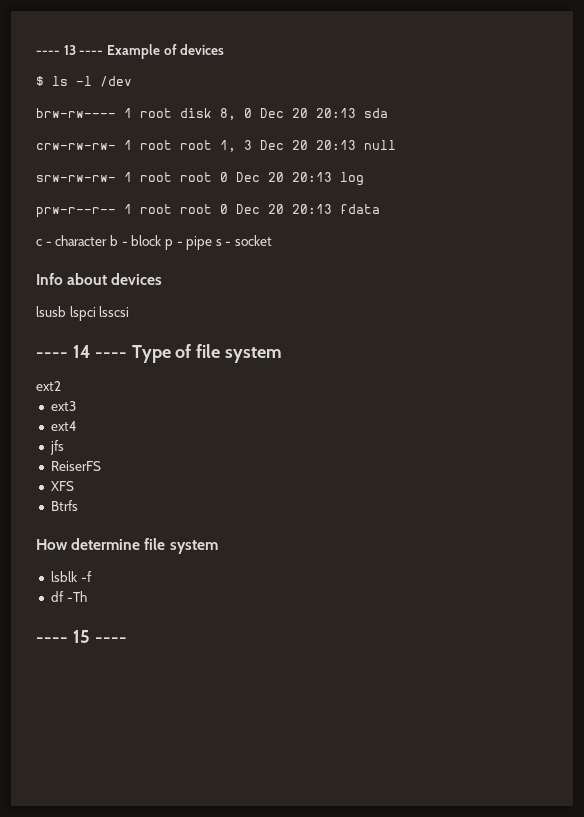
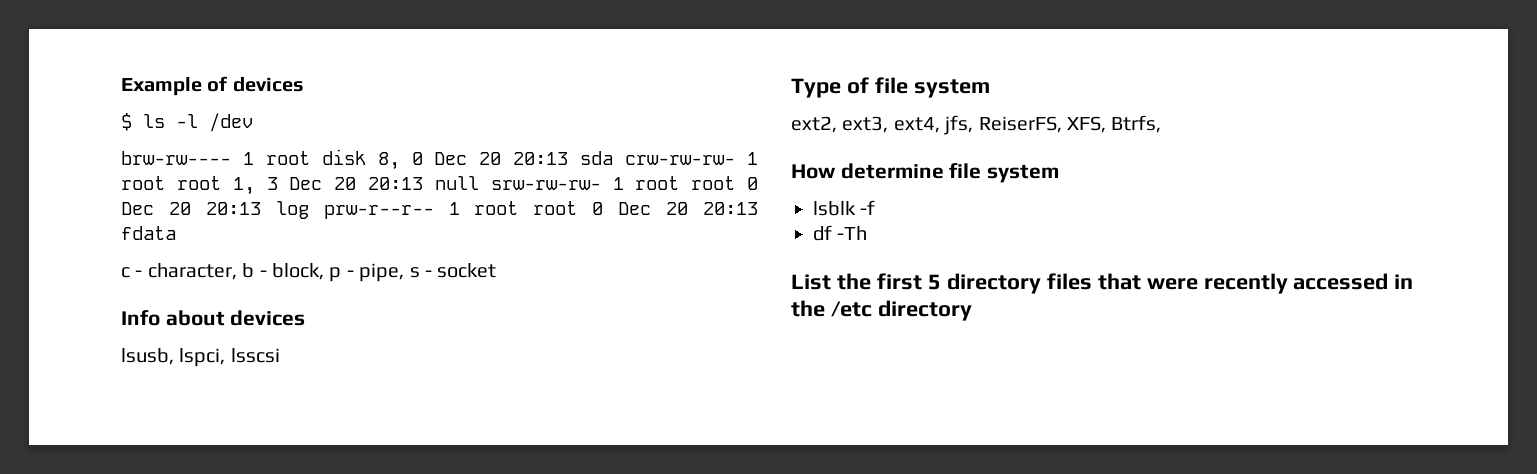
- ---- 13 ---- Example of devices
+ Example of devices
- brw-rw---- 1 root disk 8, 0 Dec 20 20:13 sda
- crw-rw-rw- 1 root root 1, 3 Dec 20 20:13 null
- srw-rw-rw- 1 root root 0 Dec 20 20:13 log
- prw-r--r-- 1 root root 0 Dec 20 20:13 fdata
+ brw-rw---- 1 root disk 8, 0 Dec 20 20:13 sda crw-rw-rw- 1 root root 1, 3 Dec 20 20:13 null srw-rw-rw- 1 root root 0 Dec 20 20:13 log prw-r--r-- 1 root root 0 Dec 20 20:13 fdata
- c - character b - block p - pipe s - socket
+ c - character, b - block, p - pipe, s - socket
- lsusb lspci lsscsi
+ lsusb, lspci, lsscsi
- ---- 14 ---- Type of file system
+ Type of file system
- ext2
- ext3
- ext4
- jfs
- ReiserFS
- XFS
- Btrfs
+ ext2, ext3, ext4, jfs, ReiserFS, XFS, Btrfs,
- ---- 15 ----
+ List the first 5 directory files that were recently accessed in the /etc directory

